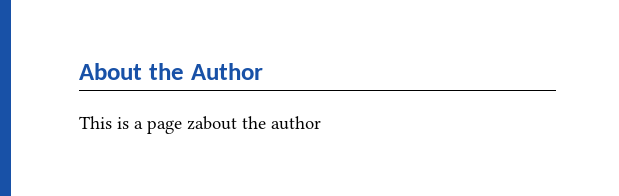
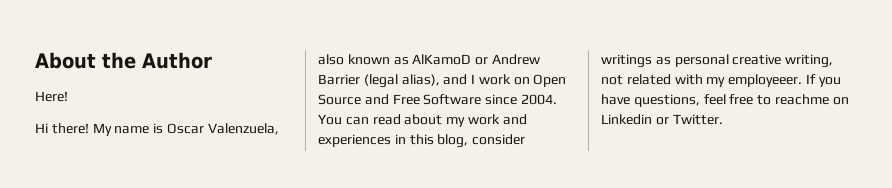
- This is a page zabout the author
+ Here!
+ Hi there! My name is Oscar Valenzuela, also known as AlKamoD or Andrew Barrier (legal alias), and I work on Open Source and Free Software since 2004. You can read about my work and experiences in this blog, consider writings as personal creative writing, not related with my employeeer. If you have questions, feel free to reachme on Linkedin or Twitter.

